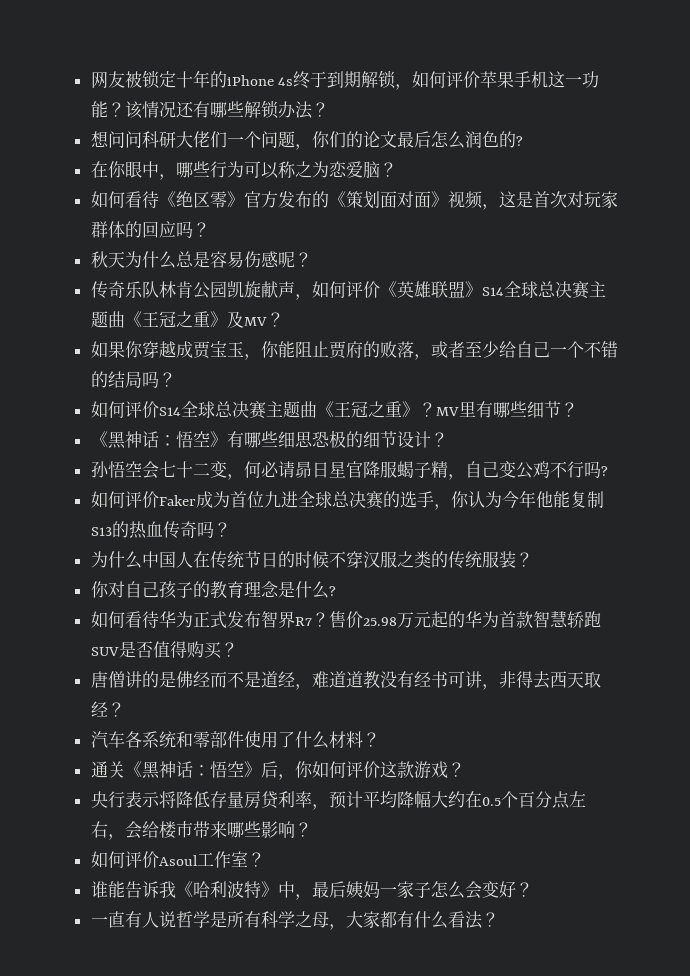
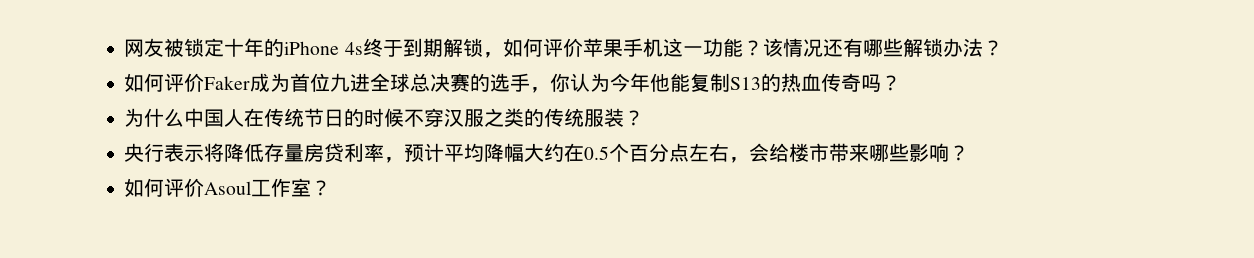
- 想问问科研大佬们一个问题，你们的论文最后怎么润色的?
- 在你眼中，哪些行为可以称之为恋爱脑？
- 如何看待《绝区零》官方发布的《策划面对面》视频，这是首次对玩家群体的回应吗？
- 秋天为什么总是容易伤感呢？
- 传奇乐队林肯公园凯旋献声，如何评价《英雄联盟》S14全球总决赛主题曲《王冠之重》及MV？
- 如果你穿越成贾宝玉，你能阻止贾府的败落，或者至少给自己一个不错的结局吗？
- 如何评价S14全球总决赛主题曲《王冠之重》？MV里有哪些细节？
- 《黑神话：悟空》有哪些细思恐极的细节设计？
- 孙悟空会七十二变，何必请昴日星官降服蝎子精，自己变公鸡不行吗?
- 你对自己孩子的教育理念是什么?
- 如何看待华为正式发布智界R7？售价25.98万元起的华为首款智慧轿跑SUV是否值得购买？
- 唐僧讲的是佛经而不是道经，难道道教没有经书可讲，非得去西天取经？
- 汽车各系统和零部件使用了什么材料？
- 通关《黑神话：悟空》后，你如何评价这款游戏？
- 谁能告诉我《哈利波特》中，最后姨妈一家子怎么会变好？
- 一直有人说哲学是所有科学之母，大家都有什么看法？

